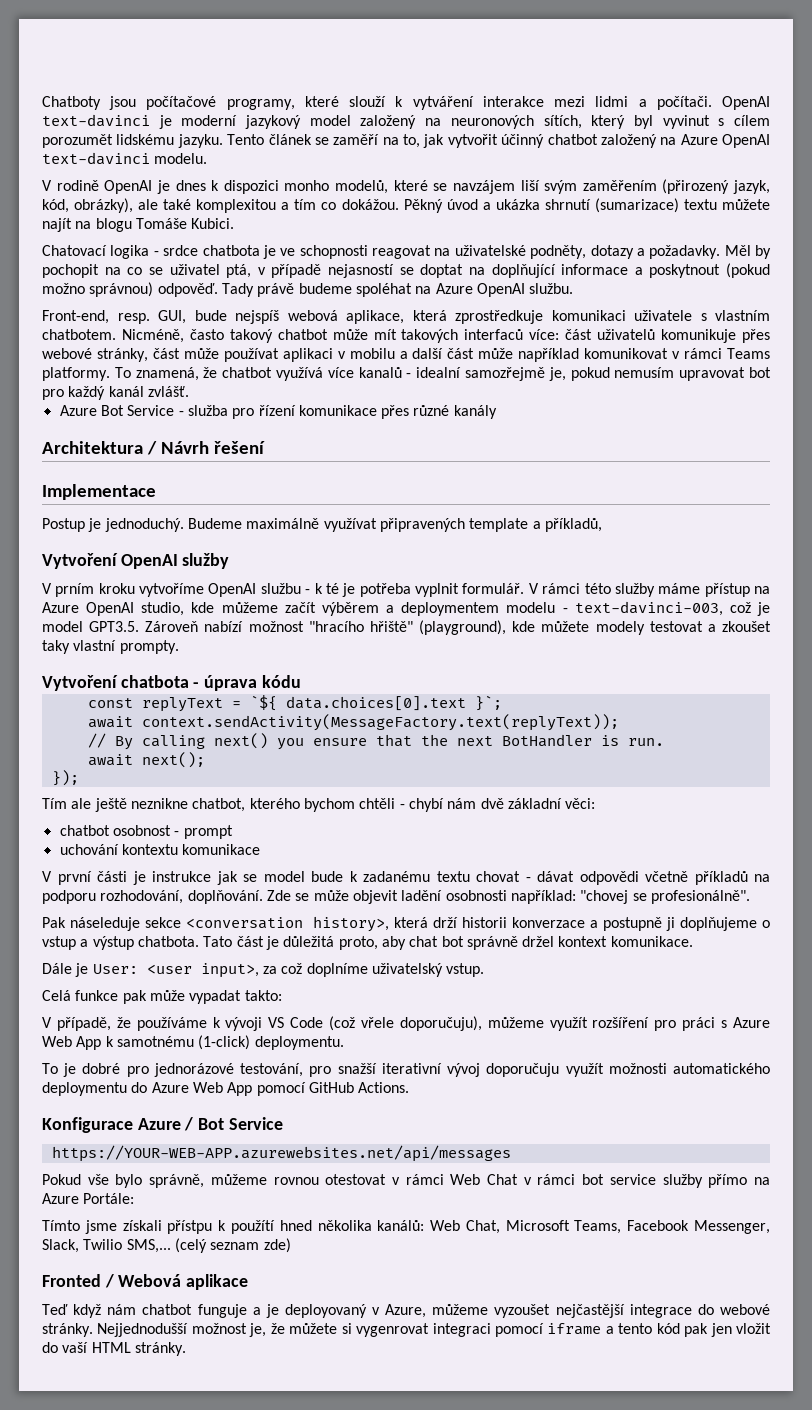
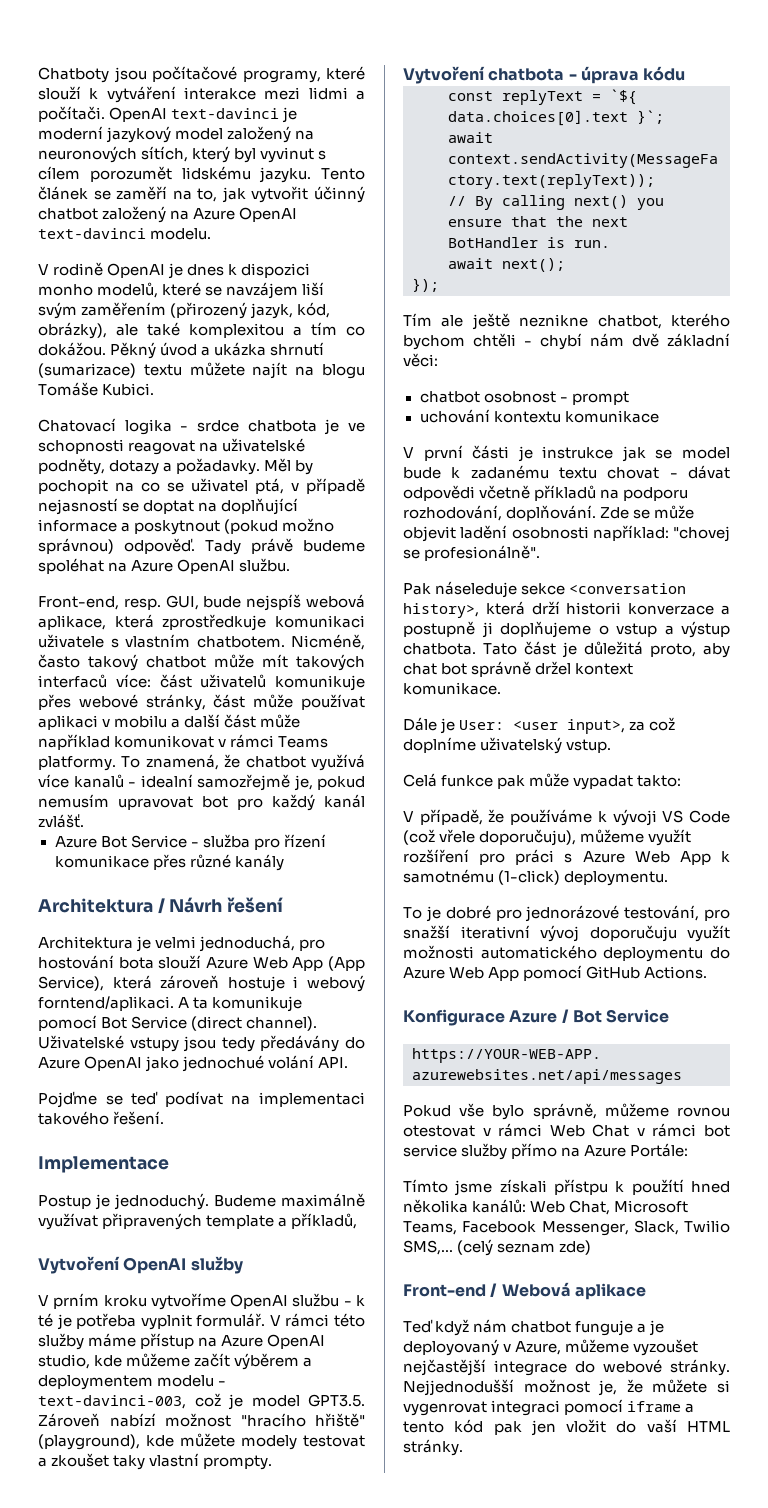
+ Architektura je velmi jednoduchá, pro hostování bota slouží Azure Web App (App Service), která zároveň hostuje i webový forntend/aplikaci. A ta komunikuje pomocí Bot Service (direct channel). Uživatelské vstupy jsou tedy předávány do Azure OpenAI jako jednochué volání API.
+ Pojďme se teď podívat na implementaci takového řešení.
- Fronted / Webová aplikace
+ Front-end / Webová aplikace

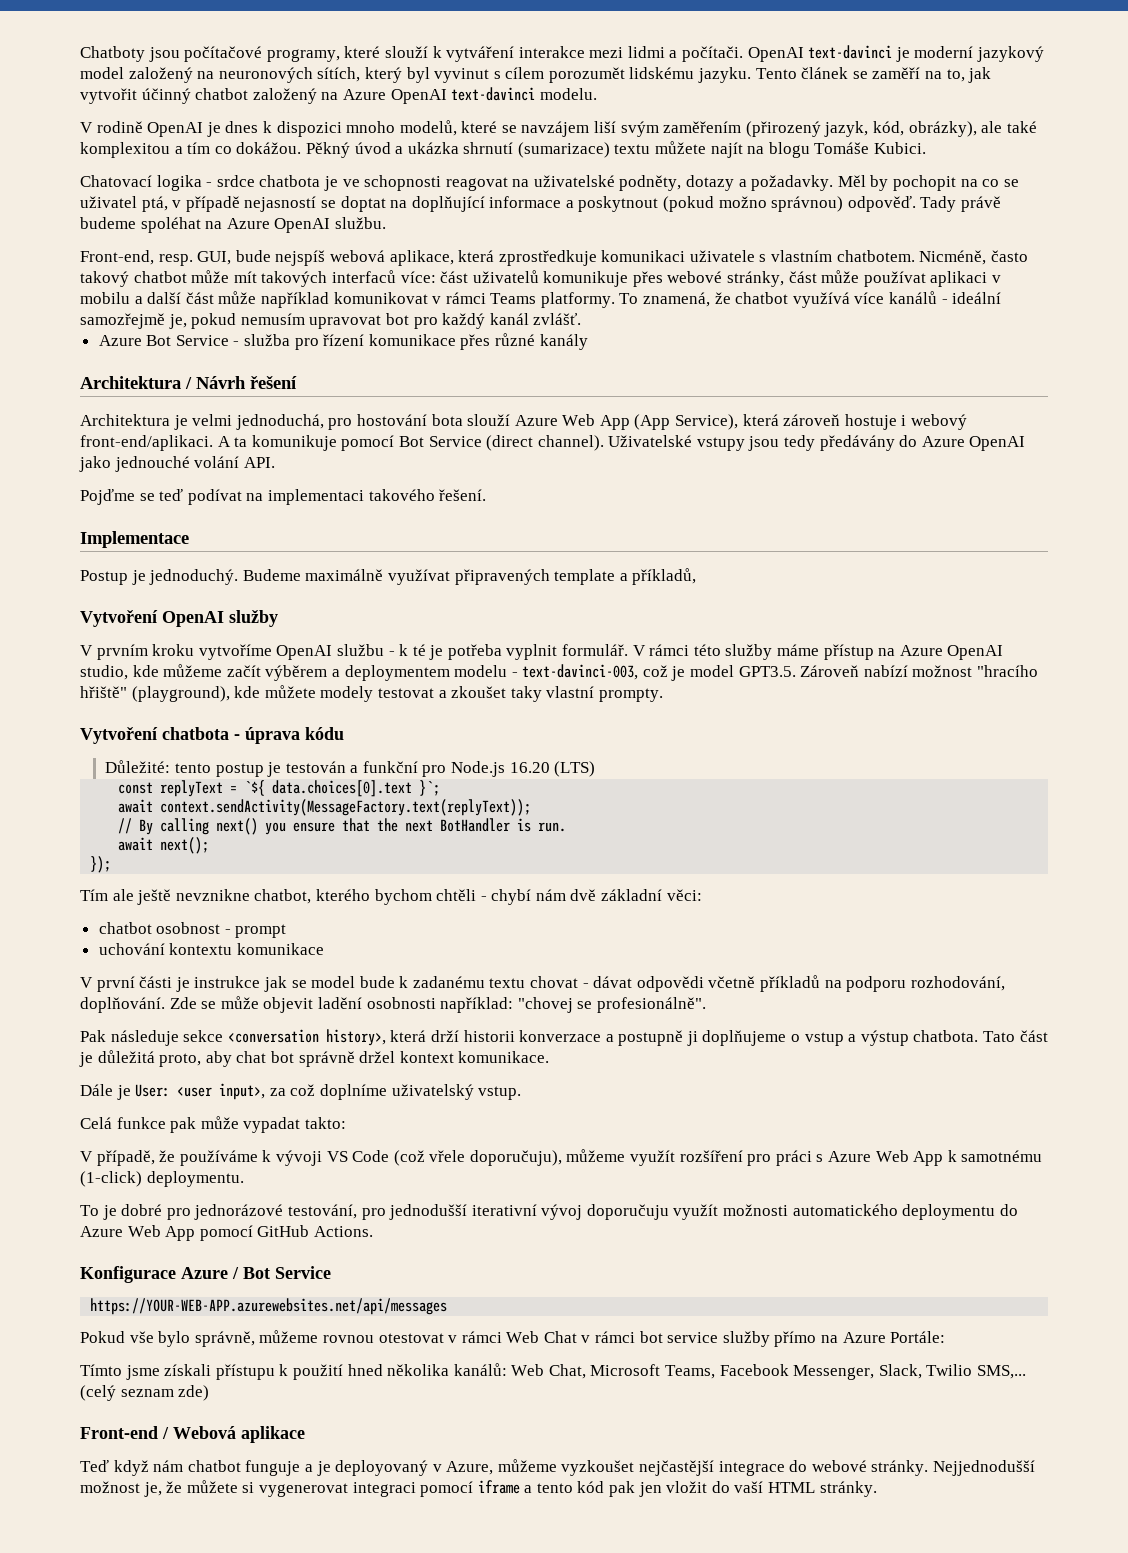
- V rodině OpenAI je dnes k dispozici monho modelů, které se navzájem liší svým zaměřením (přirozený jazyk, kód, obrázky), ale také komplexitou a tím co dokážou.
+ V rodině OpenAI je dnes k dispozici mnoho modelů, které se navzájem liší svým zaměřením (přirozený jazyk, kód, obrázky), ale také komplexitou a tím co dokážou.
- To znamená, že chatbot využívá více kanalů - idealní samozřejmě je, pokud nemusím upravovat bot pro každý kanál zvlášť.
+ To znamená, že chatbot využívá více kanálů - ideální samozřejmě je, pokud nemusím upravovat bot pro každý kanál zvlášť.
- Architektura je velmi jednoduchá, pro hostování bota slouží Azure Web App (App Service), která zároveň hostuje i webový forntend/aplikaci.
+ Architektura je velmi jednoduchá, pro hostování bota slouží Azure Web App (App Service), která zároveň hostuje i webový front-end/aplikaci.
- Uživatelské vstupy jsou tedy předávány do Azure OpenAI jako jednochué volání API.
+ Uživatelské vstupy jsou tedy předávány do Azure OpenAI jako jednouché volání API.
- V prním kroku vytvoříme OpenAI službu - k té je potřeba vyplnit formulář.
+ V prvním kroku vytvoříme OpenAI službu - k té je potřeba vyplnit formulář.
+ Důležité: tento postup je testován a funkční pro Node.js 16.20 (LTS)
- Tím ale ještě neznikne chatbot, kterého bychom chtěli - chybí nám dvě základní věci:
+ Tím ale ještě nevznikne chatbot, kterého bychom chtěli - chybí nám dvě základní věci:
- Pak náseleduje sekce <conversation history>, která drží historii konverzace a postupně ji doplňujeme o vstup a výstup chatbota.
+ Pak následuje sekce <conversation history>, která drží historii konverzace a postupně ji doplňujeme o vstup a výstup chatbota.
- To je dobré pro jednorázové testování, pro snažší iterativní vývoj doporučuju využít možnosti automatického deploymentu do Azure Web App pomocí GitHub Actions.
+ To je dobré pro jednorázové testování, pro jednodušší iterativní vývoj doporučuju využít možnosti automatického deploymentu do Azure Web App pomocí GitHub Actions.
- Tímto jsme získali přístpu k použítí hned několika kanálů: Web Chat, Microsoft Teams, Facebook Messenger, Slack, Twilio SMS,...
+ Tímto jsme získali přístupu k použití hned několika kanálů: Web Chat, Microsoft Teams, Facebook Messenger, Slack, Twilio SMS,...
- Teď když nám chatbot funguje a je deployovaný v Azure, můžeme vyzoušet nejčastější integrace do webové stránky.
+ Teď když nám chatbot funguje a je deployovaný v Azure, můžeme vyzkoušet nejčastější integrace do webové stránky.
- Nejjednodušší možnost je, že můžete si vygenrovat integraci pomocí iframe a tento kód pak jen vložit do vaší HTML stránky.
+ Nejjednodušší možnost je, že můžete si vygenerovat integraci pomocí iframe a tento kód pak jen vložit do vaší HTML stránky.

